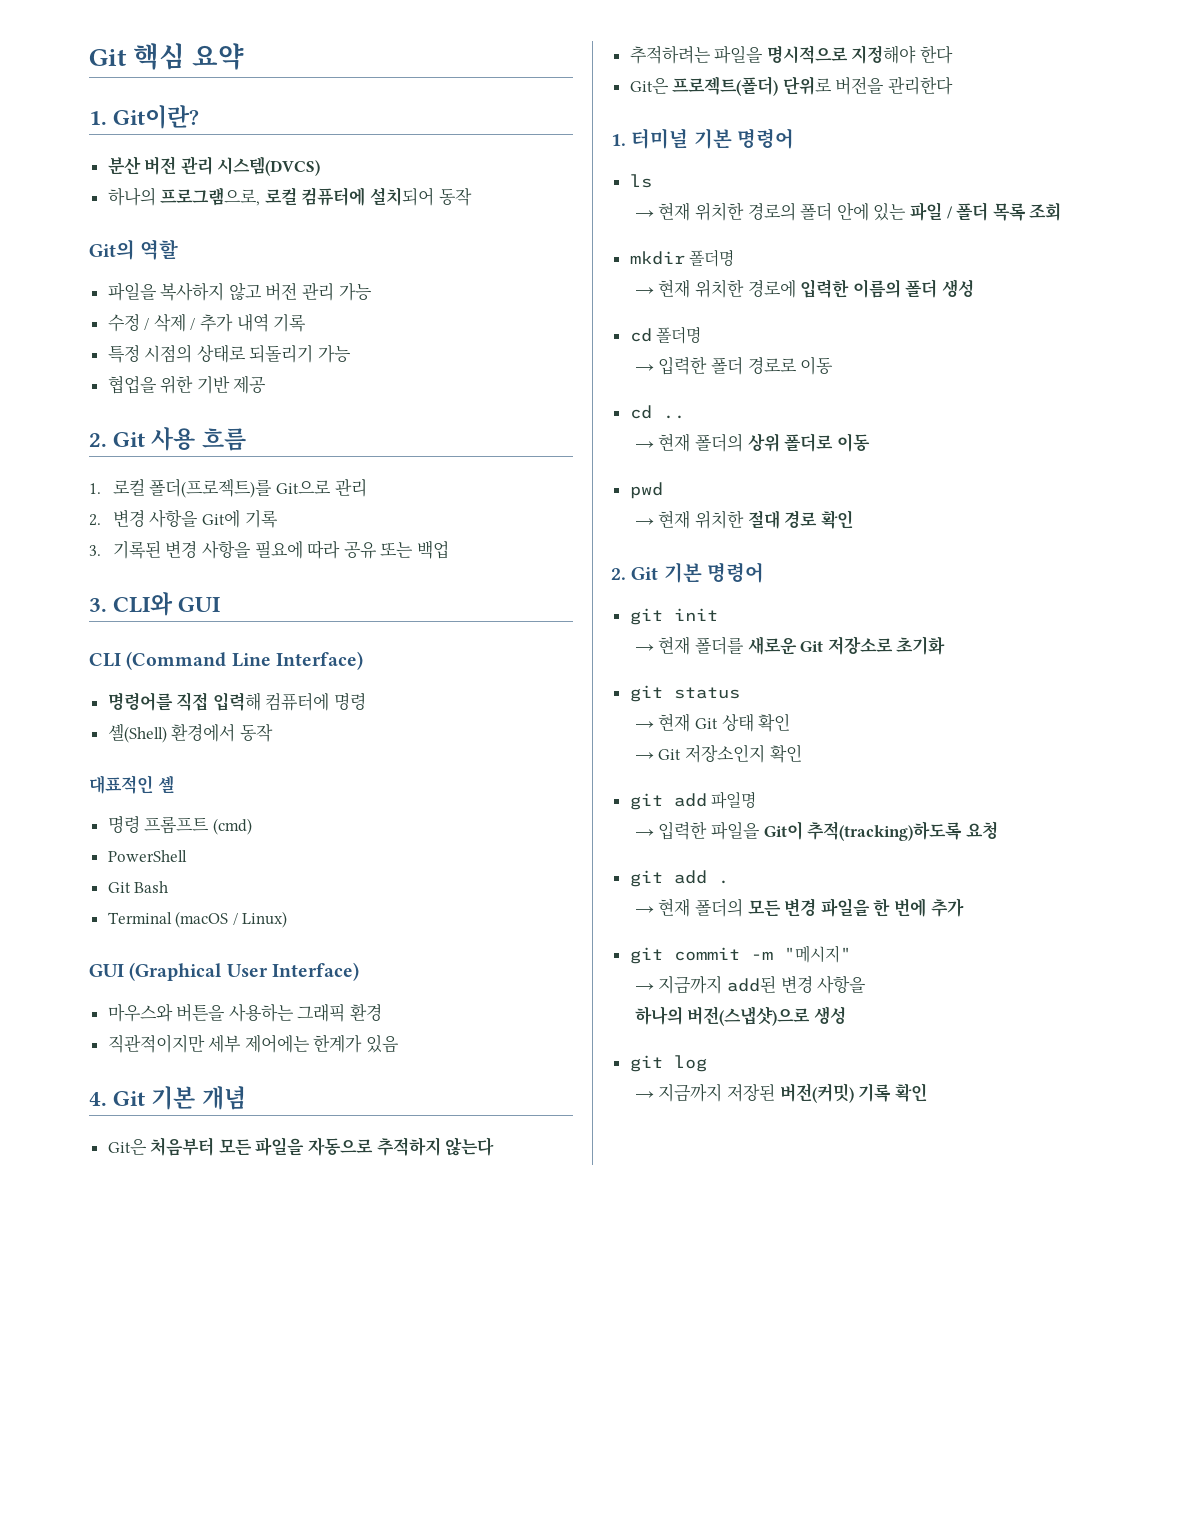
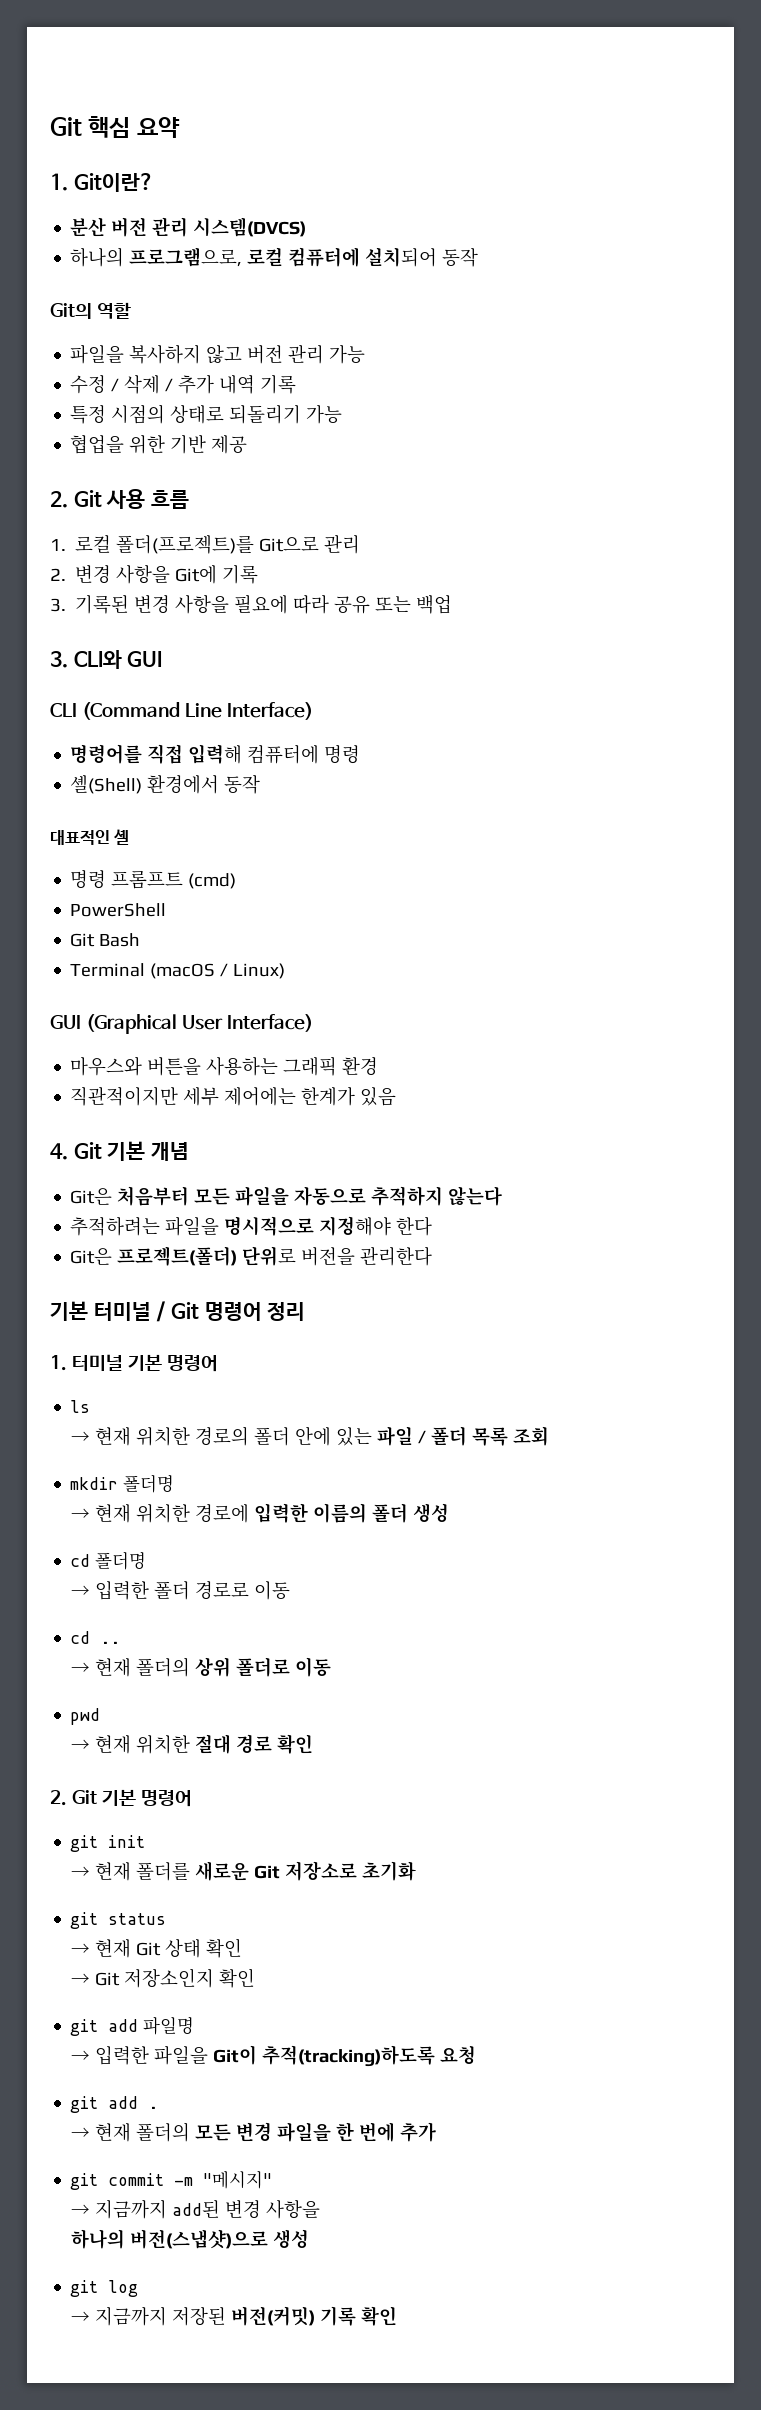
+ 기본 터미널 / Git 명령어 정리

